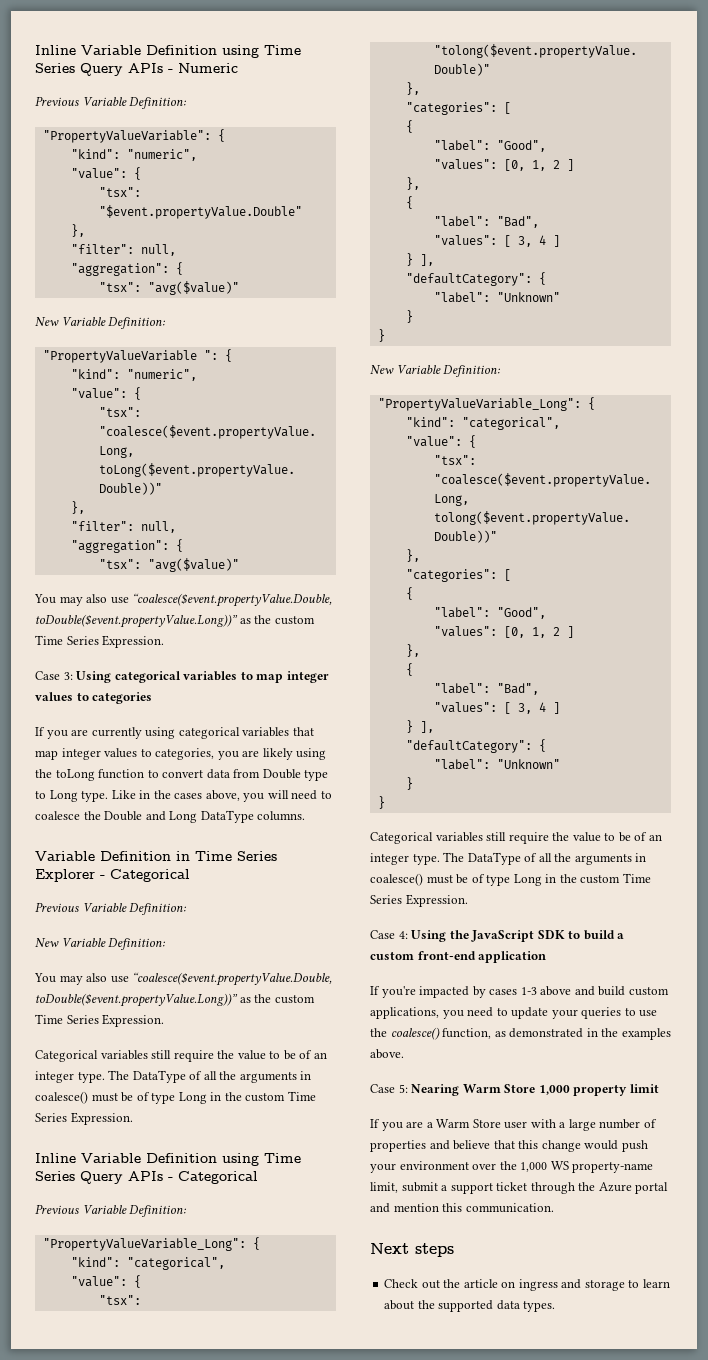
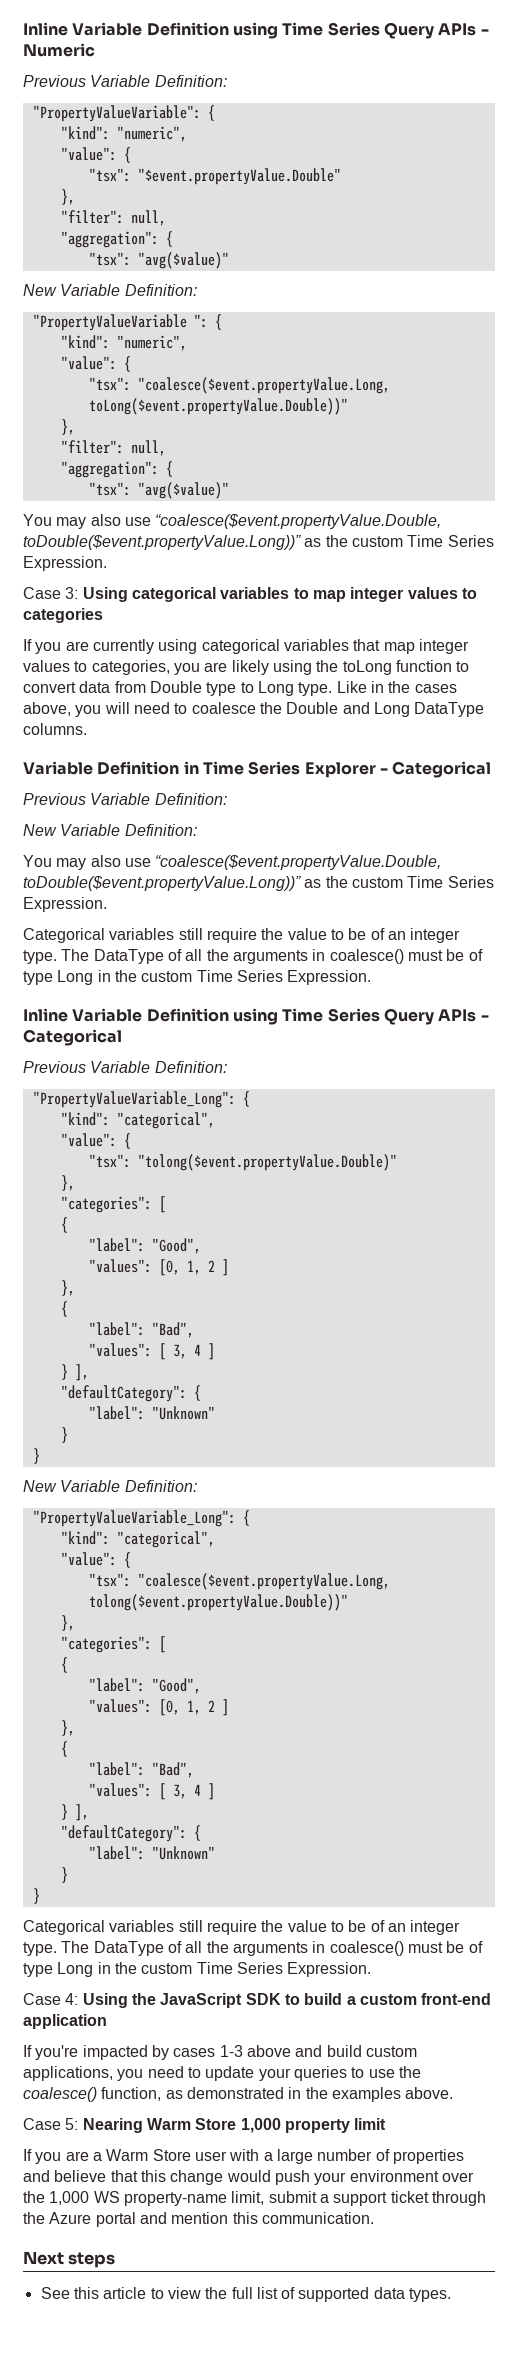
- Check out the article on ingress and storage to learn about the supported data types.
+ See this article to view the full list of supported data types.

